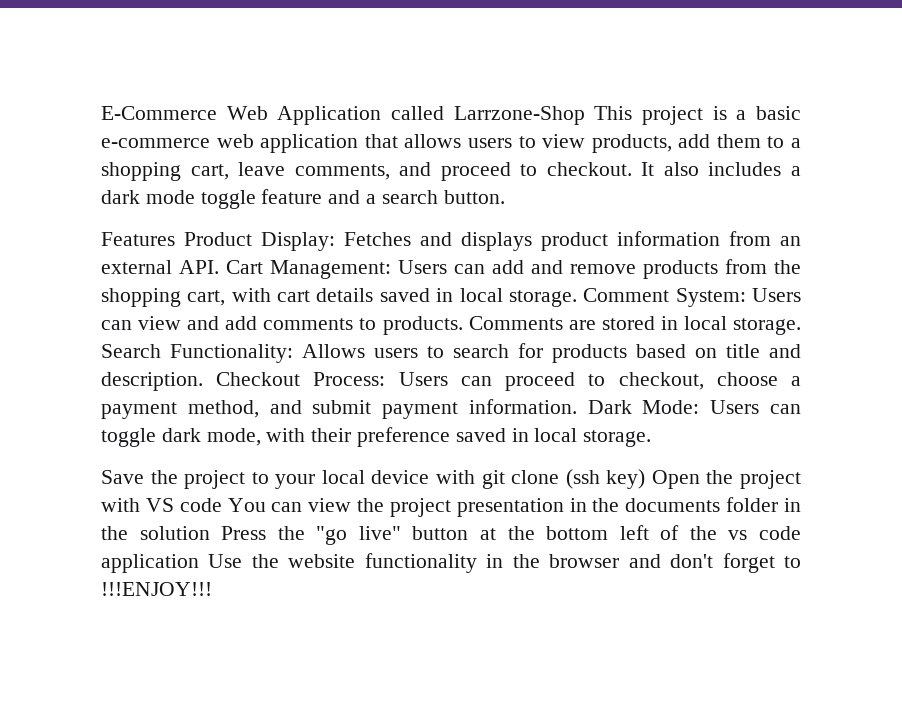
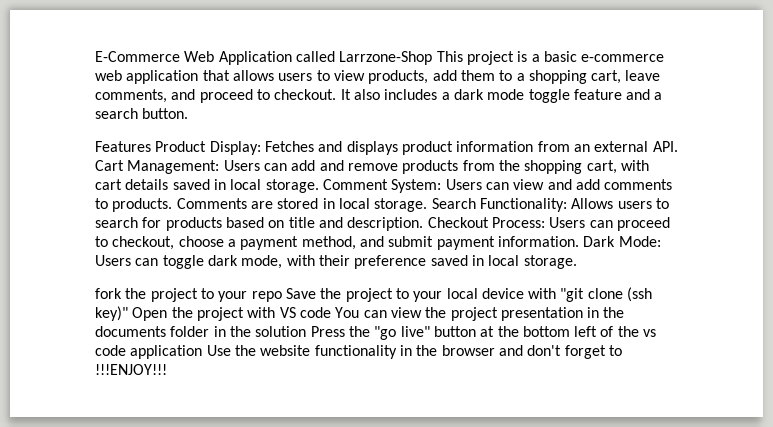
- Save the project to your local device with git clone (ssh key) Open the project with VS code You can view the project presentation in the documents folder in the solution Press the "go live" button at the bottom left of the vs code application Use the website functionality in the browser and don't forget to !!!ENJOY!!!
+ fork the project to your repo Save the project to your local device with "git clone (ssh key)" Open the project with VS code You can view the project presentation in the documents folder in the solution Press the "go live" button at the bottom left of the vs code application Use the website functionality in the browser and don't forget to !!!ENJOY!!!

